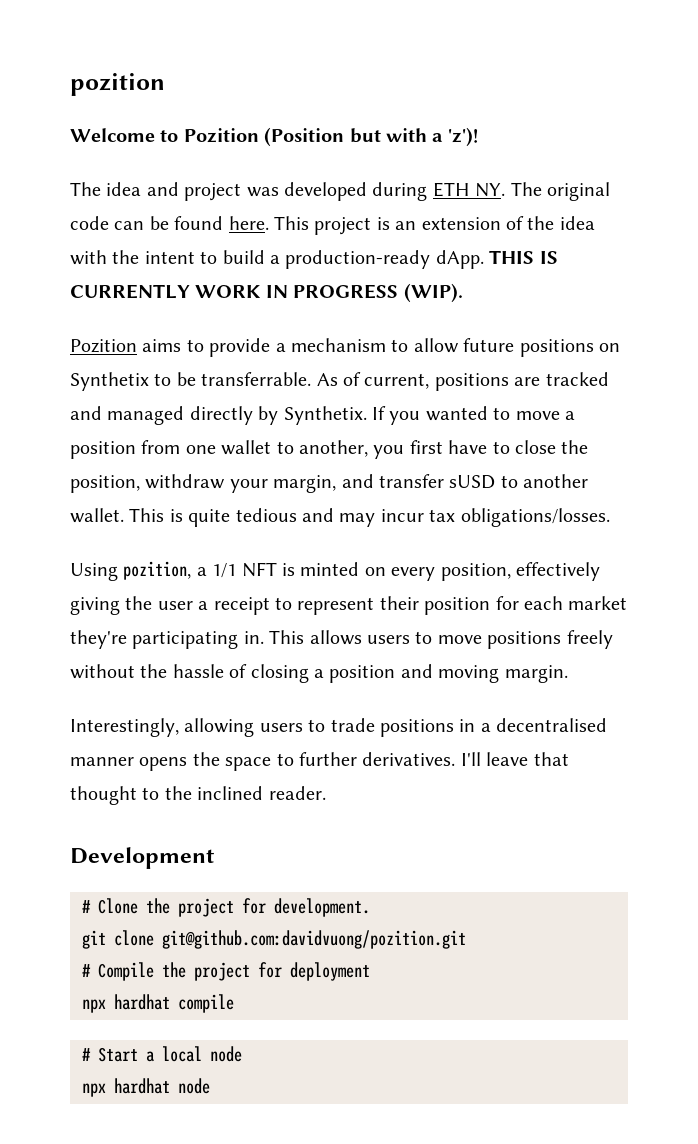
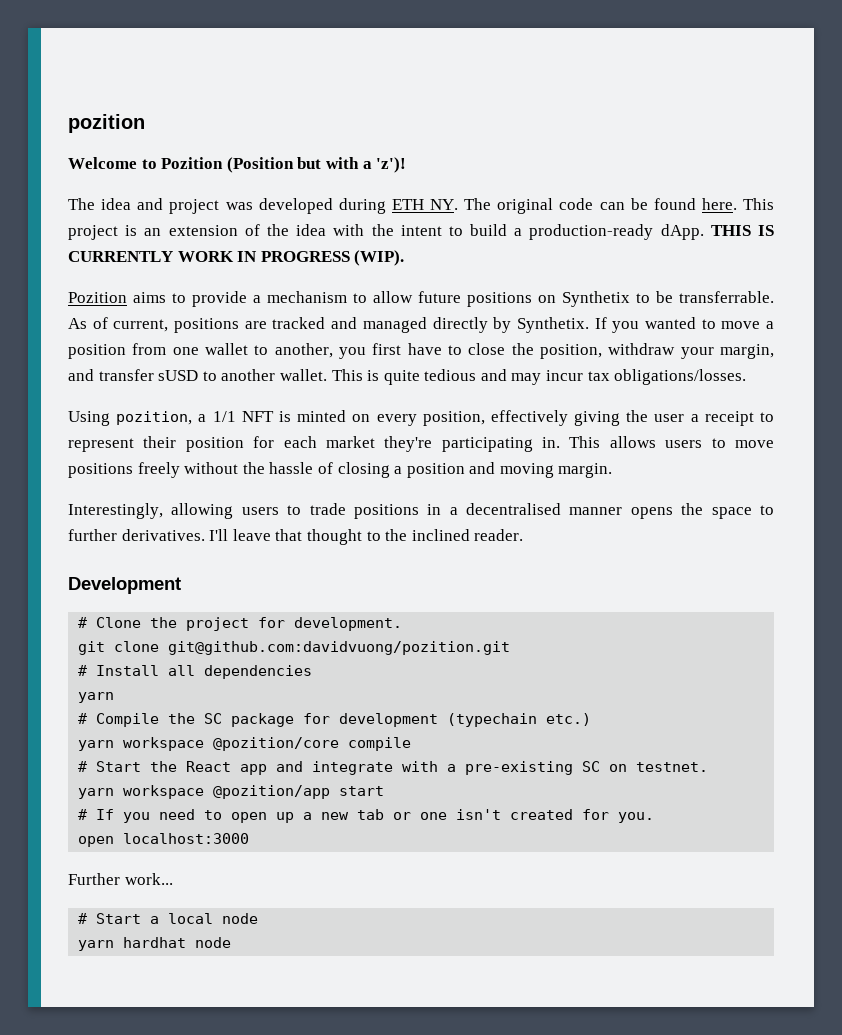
- # Compile the project for deployment
- npx hardhat compile
+ # Install all dependencies
+ yarn
+ # Compile the SC package for development (typechain etc.)
+ yarn workspace @pozition/core compile
+ # Start the React app and integrate with a pre-existing SC on testnet.
+ yarn workspace @pozition/app start
+ # If you need to open up a new tab or one isn't created for you.
+ open localhost:3000
+ Further work...
- npx hardhat node
+ yarn hardhat node

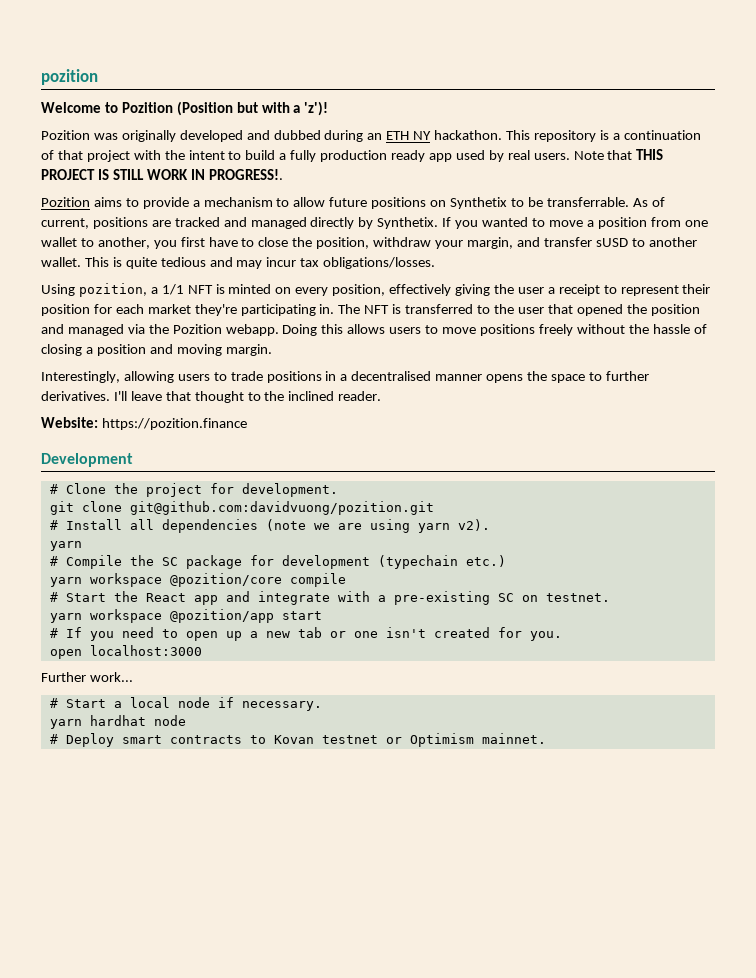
- The idea and project was developed during ETH NY. The original code can be found here. This project is an extension of the idea with the intent to build a production-ready dApp. THIS IS CURRENTLY WORK IN PROGRESS (WIP).
+ Pozition was originally developed and dubbed during an ETH NY hackathon. This repository is a continuation of that project with the intent to build a fully production ready app used by real users. Note that THIS PROJECT IS STILL WORK IN PROGRESS!.
- This allows users to move positions freely without the hassle of closing a position and moving margin.
+ The NFT is transferred to the user that opened the position and managed via the Pozition webapp. Doing this allows users to move positions freely without the hassle of closing a position and moving margin.
+ Website: https://pozition.finance
- # Install all dependencies
+ # Install all dependencies (note we are using yarn v2).
- # Start a local node
+ # Start a local node if necessary.
+ # Deploy smart contracts to Kovan testnet or Optimism mainnet.

